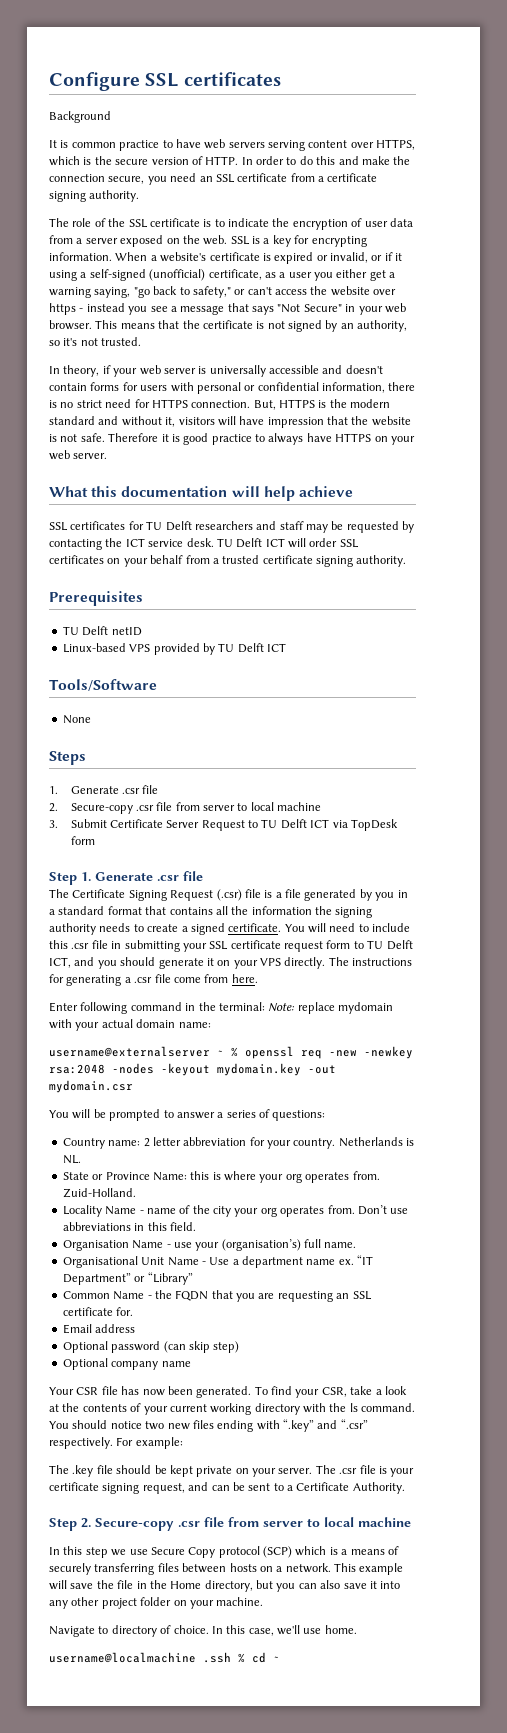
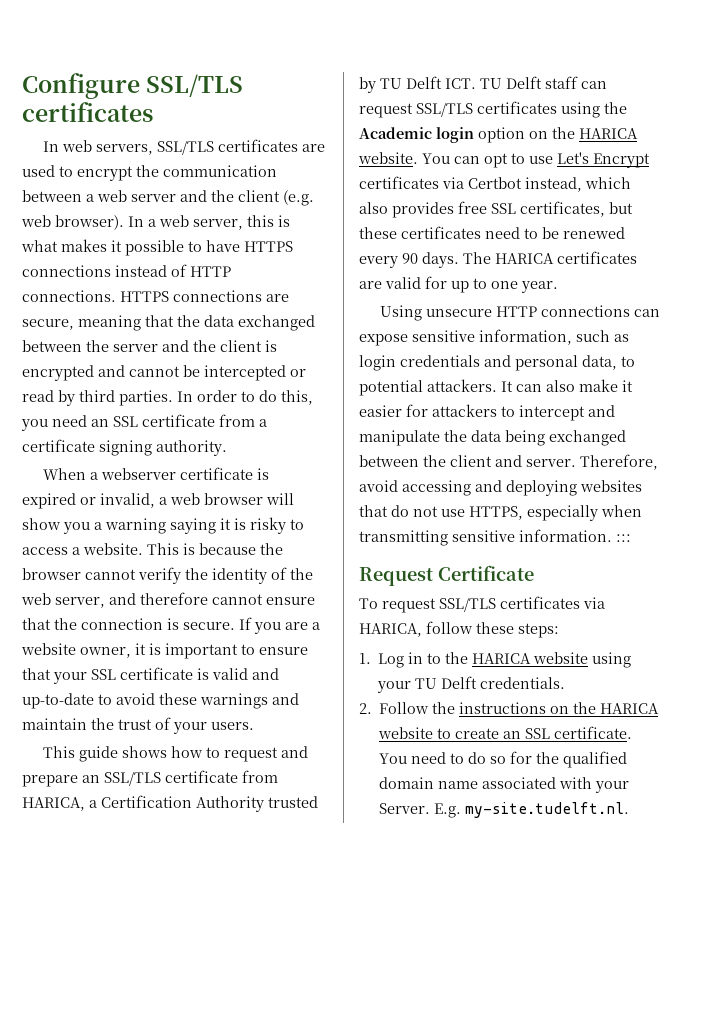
- Configure SSL certificates
+ Configure SSL/TLS certificates
- Background
- It is common practice to have web servers serving content over HTTPS, which is the secure version of HTTP. In order to do this and make the connection secure, you need an SSL certificate from a certificate signing authority.
+ In web servers, SSL/TLS certificates are used to encrypt the communication between a web server and the client (e.g. web browser). In a web server, this is what makes it possible to have HTTPS connections instead of HTTP connections. HTTPS connections are secure, meaning that the data exchanged between the server and the client is encrypted and cannot be intercepted or read by third parties. In order to do this, you need an SSL certificate from a certificate signing authority.
- The role of the SSL certificate is to indicate the encryption of user data from a server exposed on the web. SSL is a key for encrypting information. When a website's certificate is expired or invalid, or if it using a self-signed (unofficial) certificate, as a user you either get a warning saying, "go back to safety," or can't access the website over https - instead you see a message that says "Not Secure" in your web browser. This means that the certificate is not signed by an authority, so it's not trusted.
- In theory, if your web server is universally accessible and doesn't contain forms for users with personal or confidential information, there is no strict need for HTTPS connection. But, HTTPS is the modern standard and without it, visitors will have impression that the website is not safe. Therefore it is good practice to always have HTTPS on your web server.
- What this documentation will help achieve
- SSL certificates for TU Delft researchers and staff may be requested by contacting the ICT service desk. TU Delft ICT will order SSL certificates on your behalf from a trusted certificate signing authority.
- Prerequisites
- TU Delft netID
- Linux-based VPS provided by TU Delft ICT
- Tools/Software
- None
- Steps
- 1. Generate .csr file
- 2. Secure-copy .csr file from server to local machine
- 3. Submit Certificate Server Request to TU Delft ICT via TopDesk form
- Step 1. Generate .csr file
- The Certificate Signing Request (.csr) file is a file generated by you in a standard format that contains all the information the signing authority needs to create a signed certificate.
+ When a webserver certificate is expired or invalid, a web browser will show you a warning saying it is risky to access a website. This is because the browser cannot verify the identity of the web server, and therefore cannot ensure that the connection is secure. If you are a website owner, it is important to ensure that your SSL certificate is valid and up-to-date to avoid these warnings and maintain the trust of your users.
+ This guide shows how to request and prepare an SSL/TLS certificate from HARICA, a Certification Authority trusted by TU Delft ICT. TU Delft staff can request SSL/TLS certificates using the Academic login option on the HARICA website. You can opt to use Let's Encrypt certificates via Certbot instead, which also provides free SSL certificates, but these certificates need to be renewed every 90 days. The HARICA certificates are valid for up to one year.
+ Using unsecure HTTP connections can expose sensitive information, such as login credentials and personal data, to potential attackers. It can also make it easier for attackers to intercept and manipulate the data being exchanged between the client and server. Therefore, avoid accessing and deploying websites that do not use HTTPS, especially when transmitting sensitive information. :::
+ Request Certificate
+ To request SSL/TLS certificates via HARICA, follow these steps:
+ 1. Log in to the HARICA website using your TU Delft credentials.
+ 2. Follow the instructions on the HARICA website to create an SSL certificate.
- You will need to include this .csr file in submitting your SSL certificate request form to TU Delft ICT, and you should generate it on your VPS directly. The instructions for generating a .csr file come from here.
- Enter following command in the terminal: Note: replace mydomain with your actual domain name:
- username@externalserver ~ % openssl req -new -newkey rsa:2048 -nodes -keyout mydomain.key -out mydomain.csr
- You will be prompted to answer a series of questions:
- Country name: 2 letter abbreviation for your country. Netherlands is NL.
- State or Province Name: this is where your org operates from. Zuid-Holland.
- Locality Name - name of the city your org operates from. Don’t use abbreviations in this field.
- Organisation Name - use your (organisation’s) full name.
- Organisational Unit Name - Use a department name ex. “IT Department” or “Library”
- Common Name - the FQDN that you are requesting an SSL certificate for.
- Email address
- Optional password (can skip step)
- Optional company name
- Your CSR file has now been generated. To find your CSR, take a look at the contents of your current working directory with the ls command. You should notice two new files ending with “.key” and “.csr” respectively. For example:
- The .key file should be kept private on your server. The .csr file is your certificate signing request, and can be sent to a Certificate Authority.
- Step 2. Secure-copy .csr file from server to local machine
- In this step we use Secure Copy protocol (SCP) which is a means of securely transferring files between hosts on a network. This example will save the file in the Home directory, but you can also save it into any other project folder on your machine.
- Navigate to directory of choice. In this case, we'll use home.
- username@localmachine .ssh % cd ~
+ You need to do so for the qualified domain name associated with your Server. E.g. my-site.tudelft.nl.

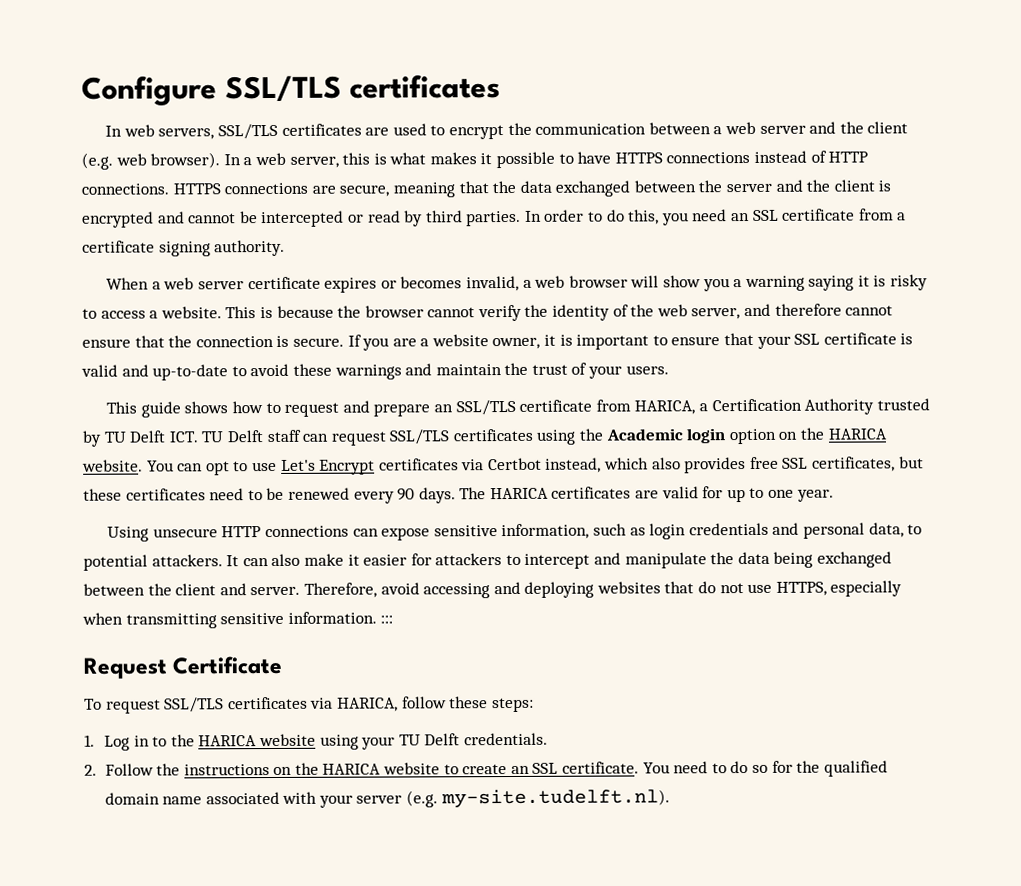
- When a webserver certificate is expired or invalid, a web browser will show you a warning saying it is risky to access a website.
+ When a web server certificate expires or becomes invalid, a web browser will show you a warning saying it is risky to access a website.
- You need to do so for the qualified domain name associated with your Server. E.g. my-site.tudelft.nl.
+ You need to do so for the qualified domain name associated with your server (e.g. my-site.tudelft.nl).

